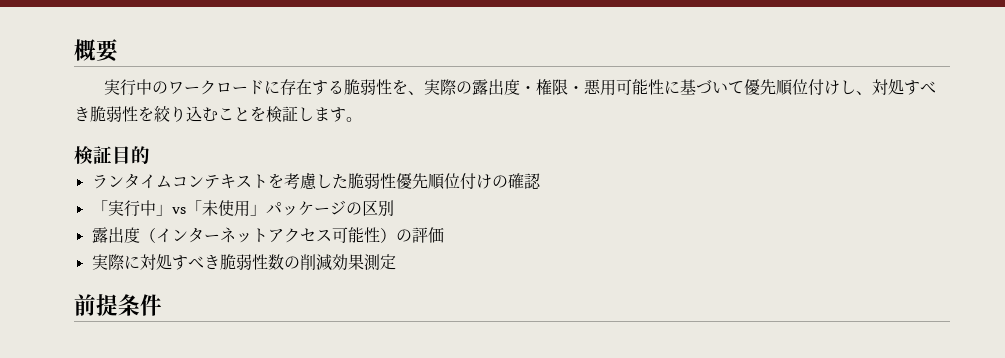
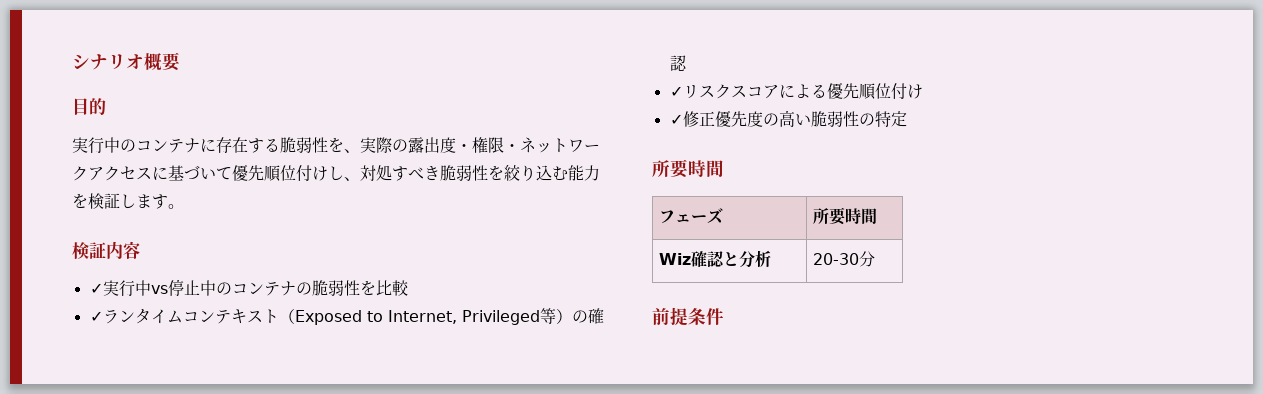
- 概要
+ シナリオ概要
+ 目的
- 実行中のワークロードに存在する脆弱性を、実際の露出度・権限・悪用可能性に基づいて優先順位付けし、対処すべき脆弱性を絞り込むことを検証します。
+ 実行中のコンテナに存在する脆弱性を、実際の露出度・権限・ネットワークアクセスに基づいて優先順位付けし、対処すべき脆弱性を絞り込む能力を検証します。
- 検証目的
- ランタイムコンテキストを考慮した脆弱性優先順位付けの確認
- 「実行中」vs「未使用」パッケージの区別
- 露出度（インターネットアクセス可能性）の評価
- 実際に対処すべき脆弱性数の削減効果測定
+ 検証内容
+ ✓実行中vs停止中のコンテナの脆弱性を比較
+ ✓ランタイムコンテキスト（Exposed to Internet, Privileged等）の確認
+ ✓リスクスコアによる優先順位付け
+ ✓修正優先度の高い脆弱性の特定
+ 所要時間
+ フェーズ | 所要時間
+ Wiz確認と分析 | 20-30分

